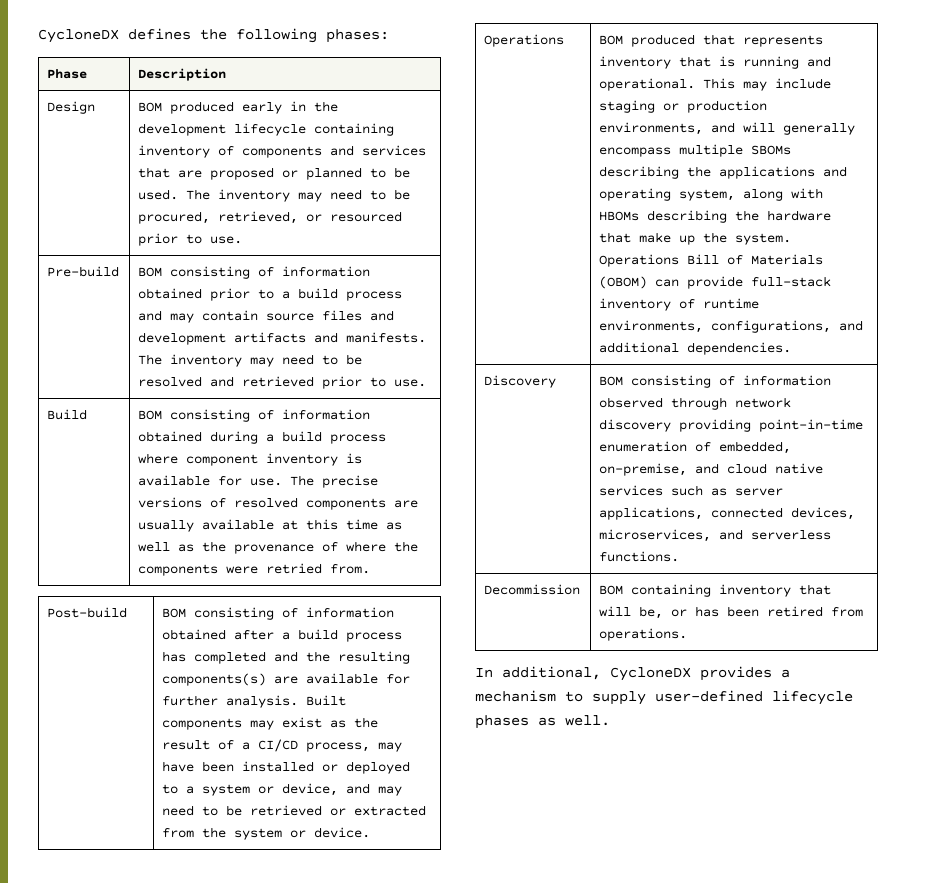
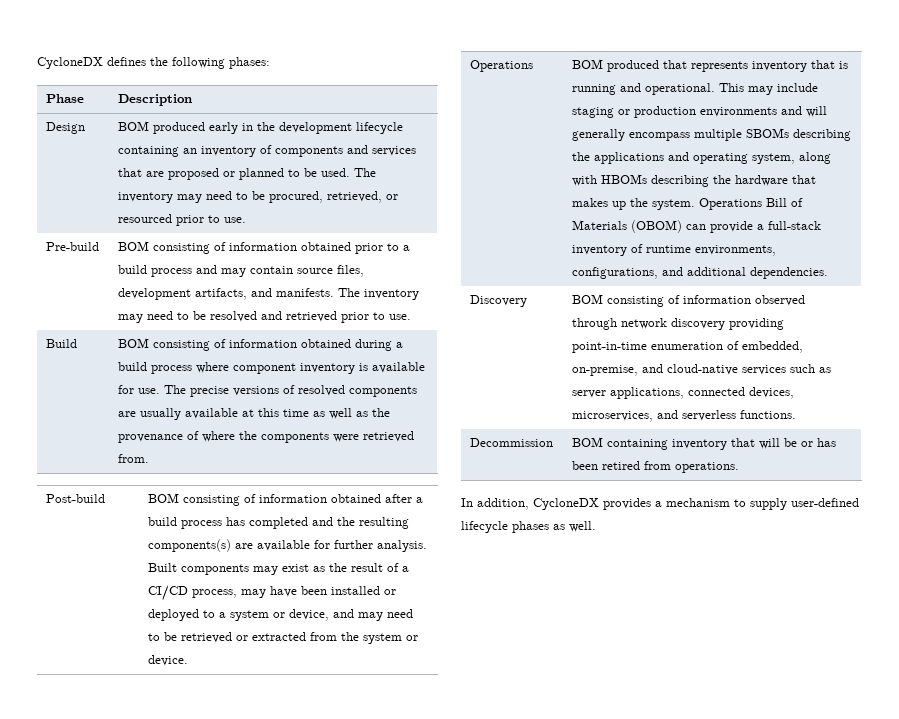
- Design | BOM produced early in the development lifecycle containing inventory of components and services that are proposed or planned to be used. The inventory may need to be procured, retrieved, or resourced prior to use.
+ Design | BOM produced early in the development lifecycle containing an inventory of components and services that are proposed or planned to be used. The inventory may need to be procured, retrieved, or resourced prior to use.
- Pre-build | BOM consisting of information obtained prior to a build process and may contain source files and development artifacts and manifests. The inventory may need to be resolved and retrieved prior to use.
+ Pre-build | BOM consisting of information obtained prior to a build process and may contain source files, development artifacts, and manifests. The inventory may need to be resolved and retrieved prior to use.
- The precise versions of resolved components are usually available at this time as well as the provenance of where the components were retried from.
+ The precise versions of resolved components are usually available at this time as well as the provenance of where the components were retrieved from.
- This may include staging or production environments, and will generally encompass multiple SBOMs describing the applications and operating system, along with HBOMs describing the hardware that make up the system.
+ This may include staging or production environments and will generally encompass multiple SBOMs describing the applications and operating system, along with HBOMs describing the hardware that makes up the system.
- Operations Bill of Materials (OBOM) can provide full-stack inventory of runtime environments, configurations, and additional dependencies.
+ Operations Bill of Materials (OBOM) can provide a full-stack inventory of runtime environments, configurations, and additional dependencies.
- Discovery | BOM consisting of information observed through network discovery providing point-in-time enumeration of embedded, on-premise, and cloud native services such as server applications, connected devices, microservices, and serverless functions.
+ Discovery | BOM consisting of information observed through network discovery providing point-in-time enumeration of embedded, on-premise, and cloud-native services such as server applications, connected devices, microservices, and serverless functions.
- Decommission | BOM containing inventory that will be, or has been retired from operations.
+ Decommission | BOM containing inventory that will be or has been retired from operations.
- In additional, CycloneDX provides a mechanism to supply user-defined lifecycle phases as well.
+ In addition, CycloneDX provides a mechanism to supply user-defined lifecycle phases as well.

